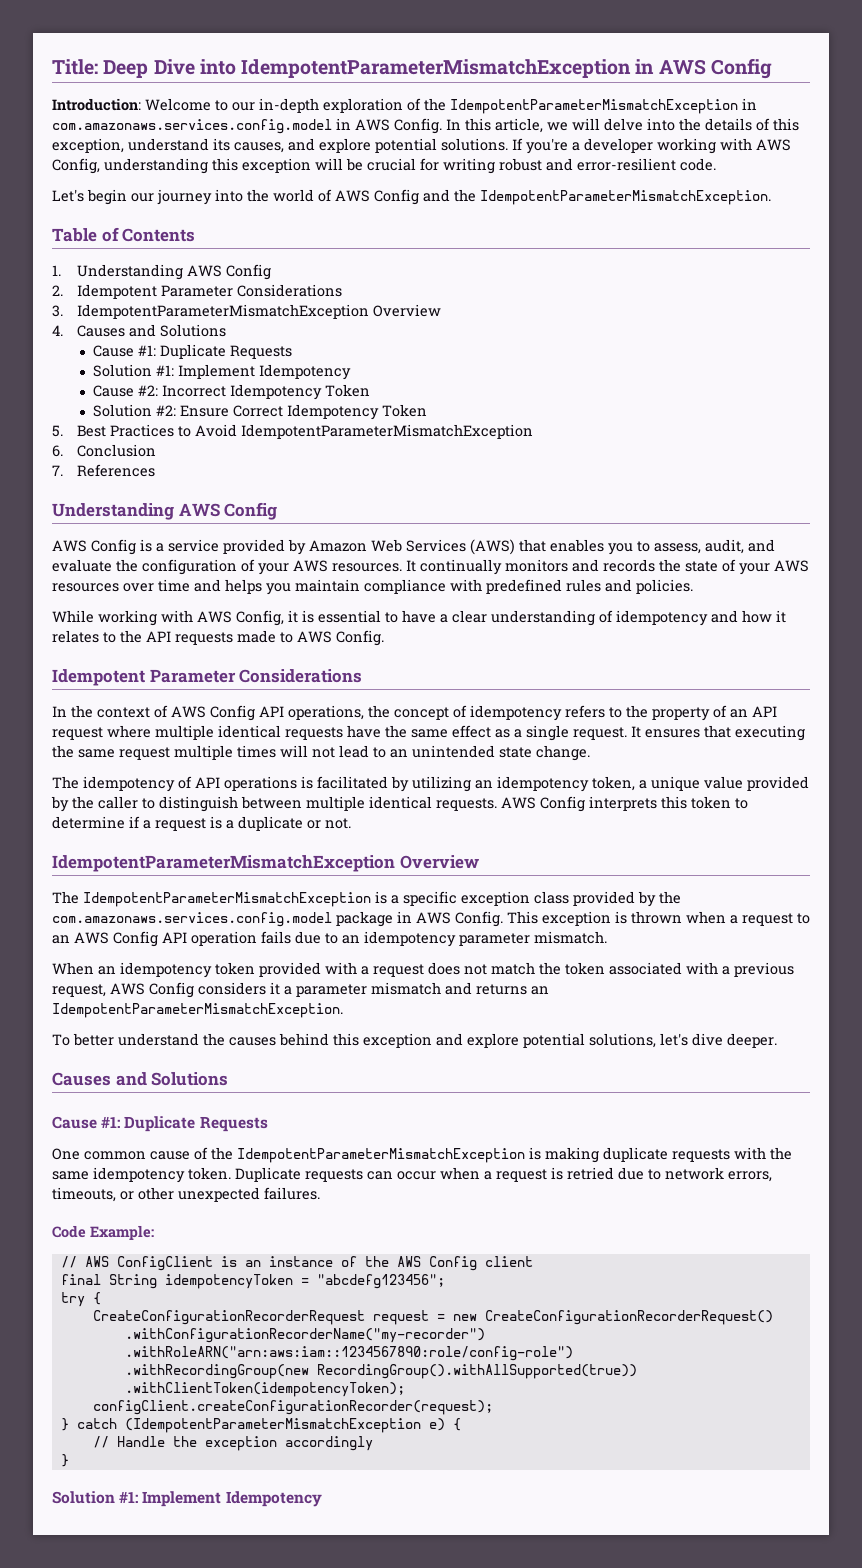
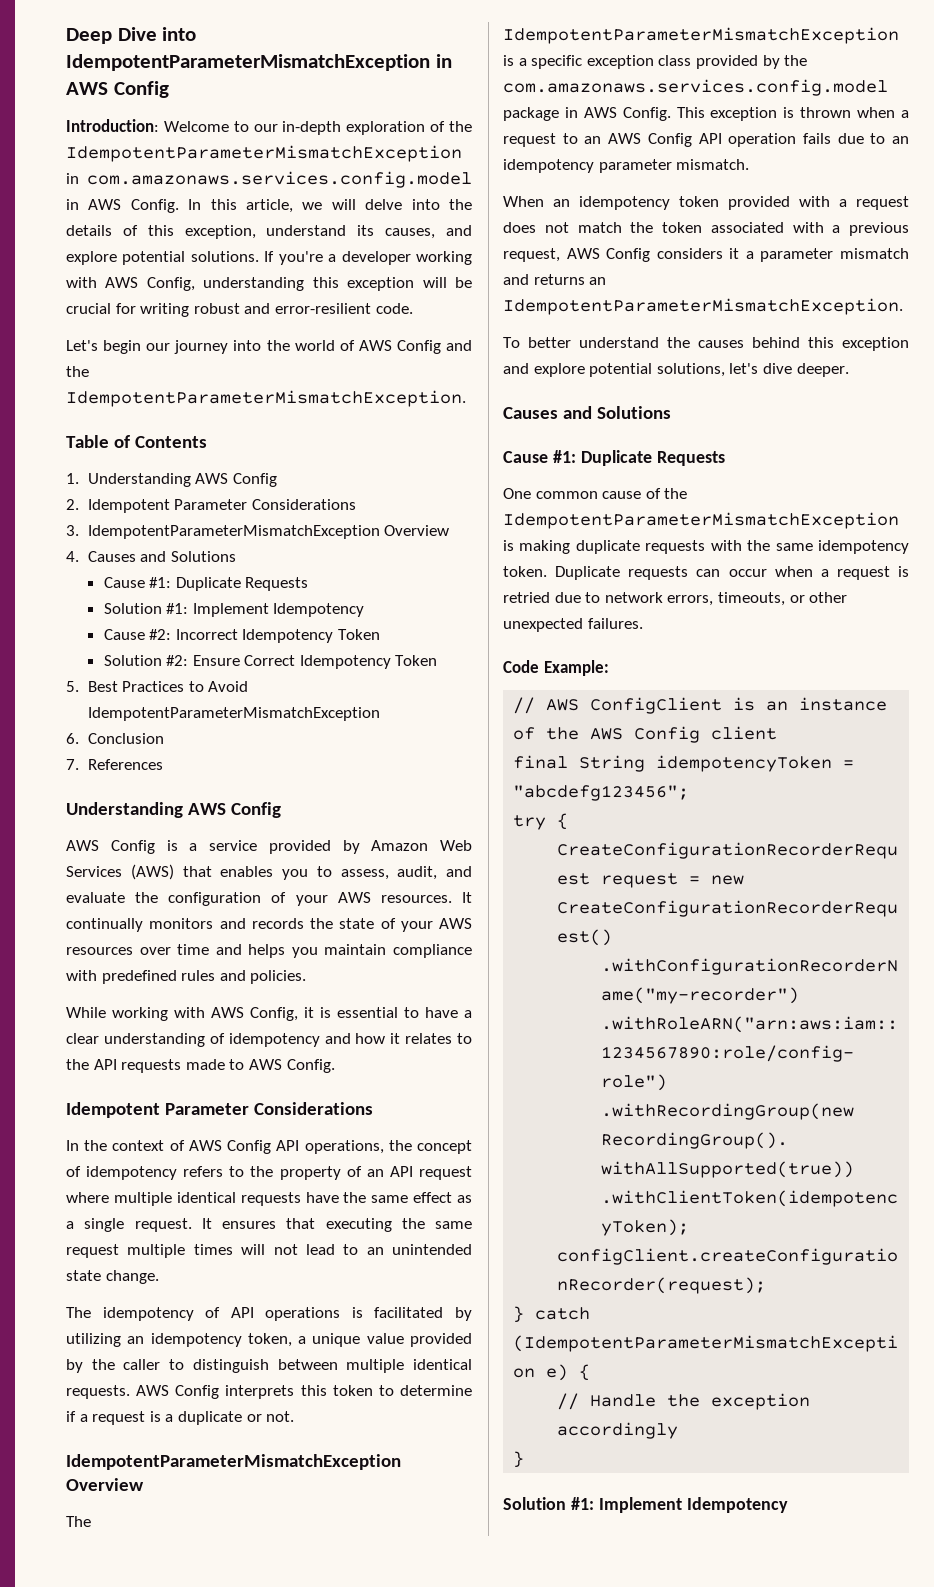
- Title: Deep Dive into IdempotentParameterMismatchException in AWS Config
+ Deep Dive into IdempotentParameterMismatchException in AWS Config

